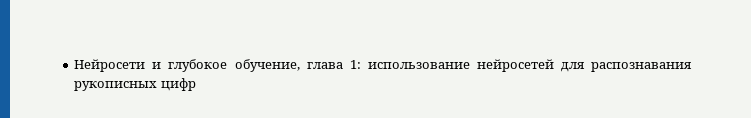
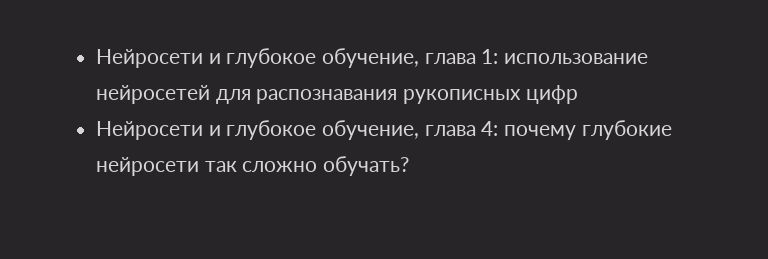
+ Нейросети и глубокое обучение, глава 4: почему глубокие нейросети так сложно обучать?

